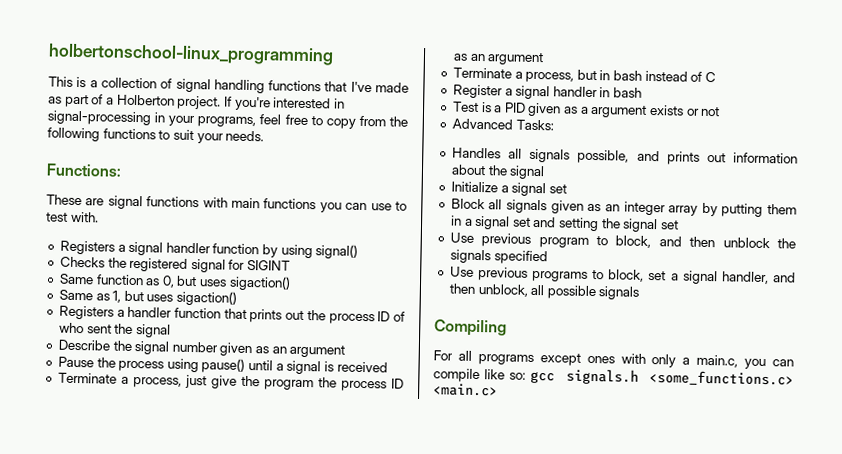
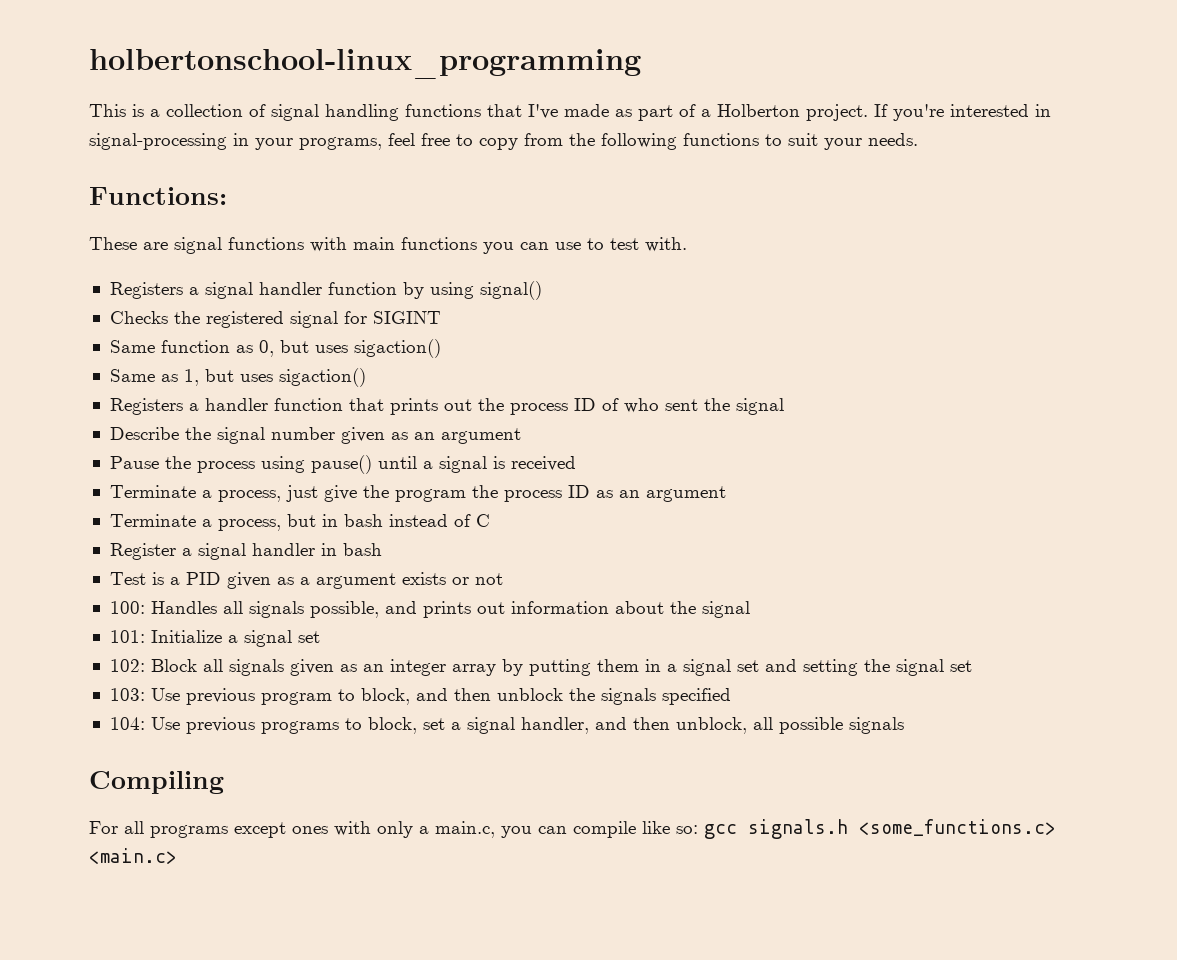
- Advanced Tasks:
- Handles all signals possible, and prints out information about the signal
+ 100: Handles all signals possible, and prints out information about the signal
- Initialize a signal set
+ 101: Initialize a signal set
- Block all signals given as an integer array by putting them in a signal set and setting the signal set
+ 102: Block all signals given as an integer array by putting them in a signal set and setting the signal set
- Use previous program to block, and then unblock the signals specified
+ 103: Use previous program to block, and then unblock the signals specified
- Use previous programs to block, set a signal handler, and then unblock, all possible signals
+ 104: Use previous programs to block, set a signal handler, and then unblock, all possible signals

